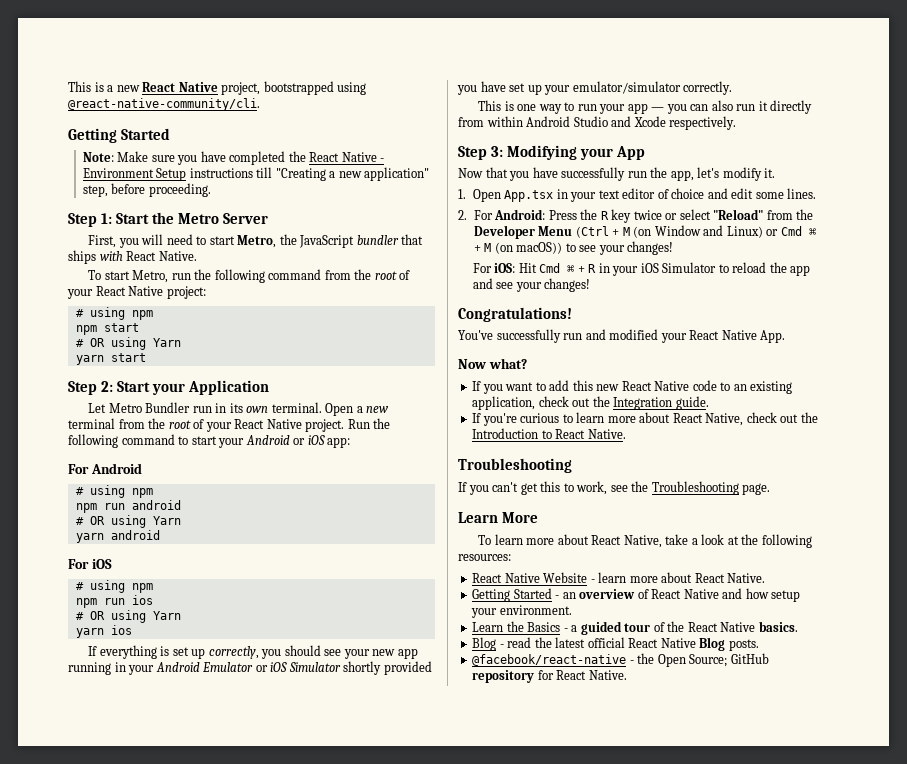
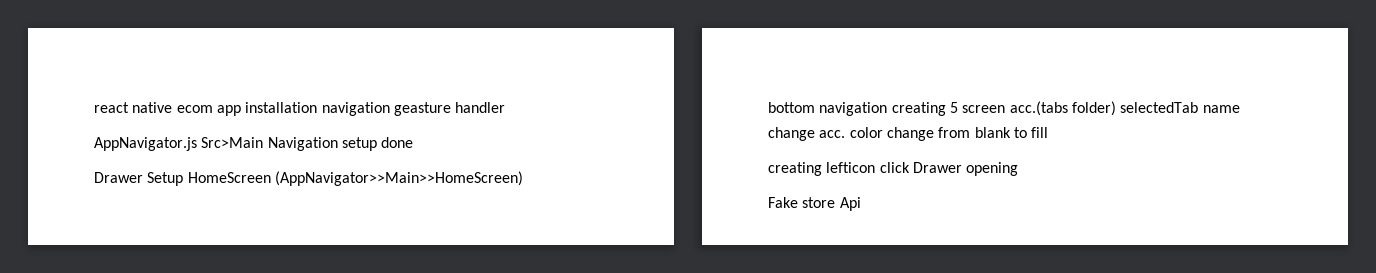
- This is a new React Native project, bootstrapped using @react-native-community/cli.
- Getting Started
- Note: Make sure you have completed the React Native - Environment Setup instructions till "Creating a new application" step, before proceeding.
- Step 1: Start the Metro Server
- First, you will need to start Metro, the JavaScript bundler that ships with React Native.
- To start Metro, run the following command from the root of your React Native project:
- # using npm
- npm start
- # OR using Yarn
- yarn start
- Step 2: Start your Application
- Let Metro Bundler run in its own terminal. Open a new terminal from the root of your React Native project. Run the following command to start your Android or iOS app:
- For Android
- # using npm
- npm run android
- # OR using Yarn
- yarn android
- For iOS
- # using npm
- npm run ios
- # OR using Yarn
- yarn ios
- If everything is set up correctly, you should see your new app running in your Android Emulator or iOS Simulator shortly provided you have set up your emulator/simulator correctly.
- This is one way to run your app — you can also run it directly from within Android Studio and Xcode respectively.
- Step 3: Modifying your App
- Now that you have successfully run the app, let's modify it.
- 1. Open App.tsx in your text editor of choice and edit some lines.
- 2. For Android: Press the R key twice or select "Reload" from the Developer Menu (Ctrl + M (on Window and Linux) or Cmd ⌘ + M (on macOS)) to see your changes!
- For iOS: Hit Cmd ⌘ + R in your iOS Simulator to reload the app and see your changes!
- Congratulations!
- You've successfully run and modified your React Native App.
- Now what?
- If you want to add this new React Native code to an existing application, check out the Integration guide.
- If you're curious to learn more about React Native, check out the Introduction to React Native.
- Troubleshooting
- If you can't get this to work, see the Troubleshooting page.
- Learn More
- To learn more about React Native, take a look at the following resources:
- React Native Website - learn more about React Native.
- Getting Started - an overview of React Native and how setup your environment.
- Learn the Basics - a guided tour of the React Native basics.
- Blog - read the latest official React Native Blog posts.
- @facebook/react-native - the Open Source; GitHub repository for React Native.
+ react native ecom app installation navigation geasture handler
+ AppNavigator.js Src>Main Navigation setup done
+ Drawer Setup HomeScreen (AppNavigator>>Main>>HomeScreen)
+ bottom navigation creating 5 screen acc.(tabs folder) selectedTab name change acc. color change from blank to fill
+ creating lefticon click Drawer opening
+ Fake store Api

